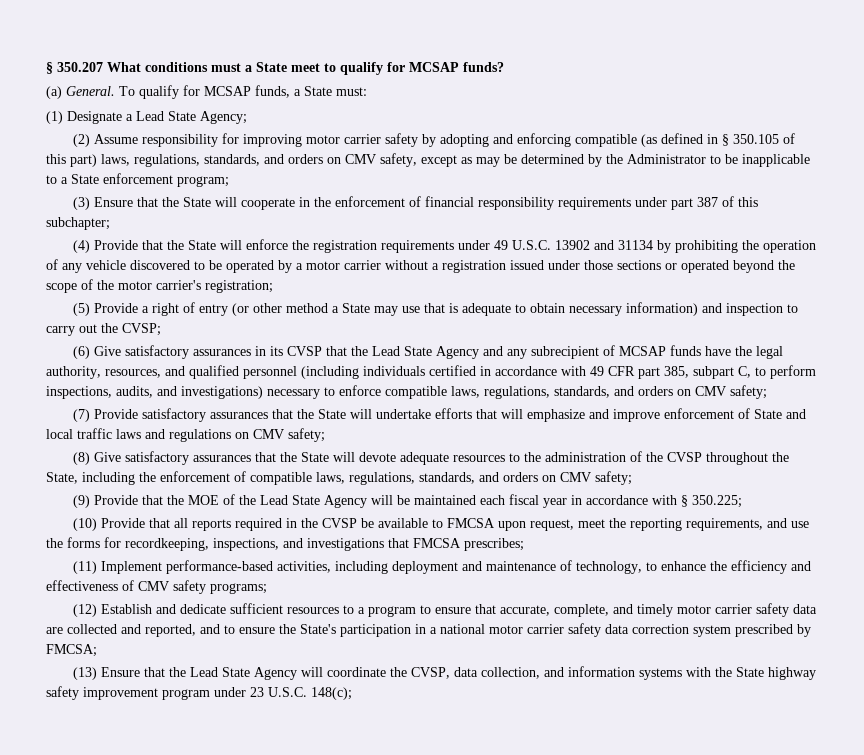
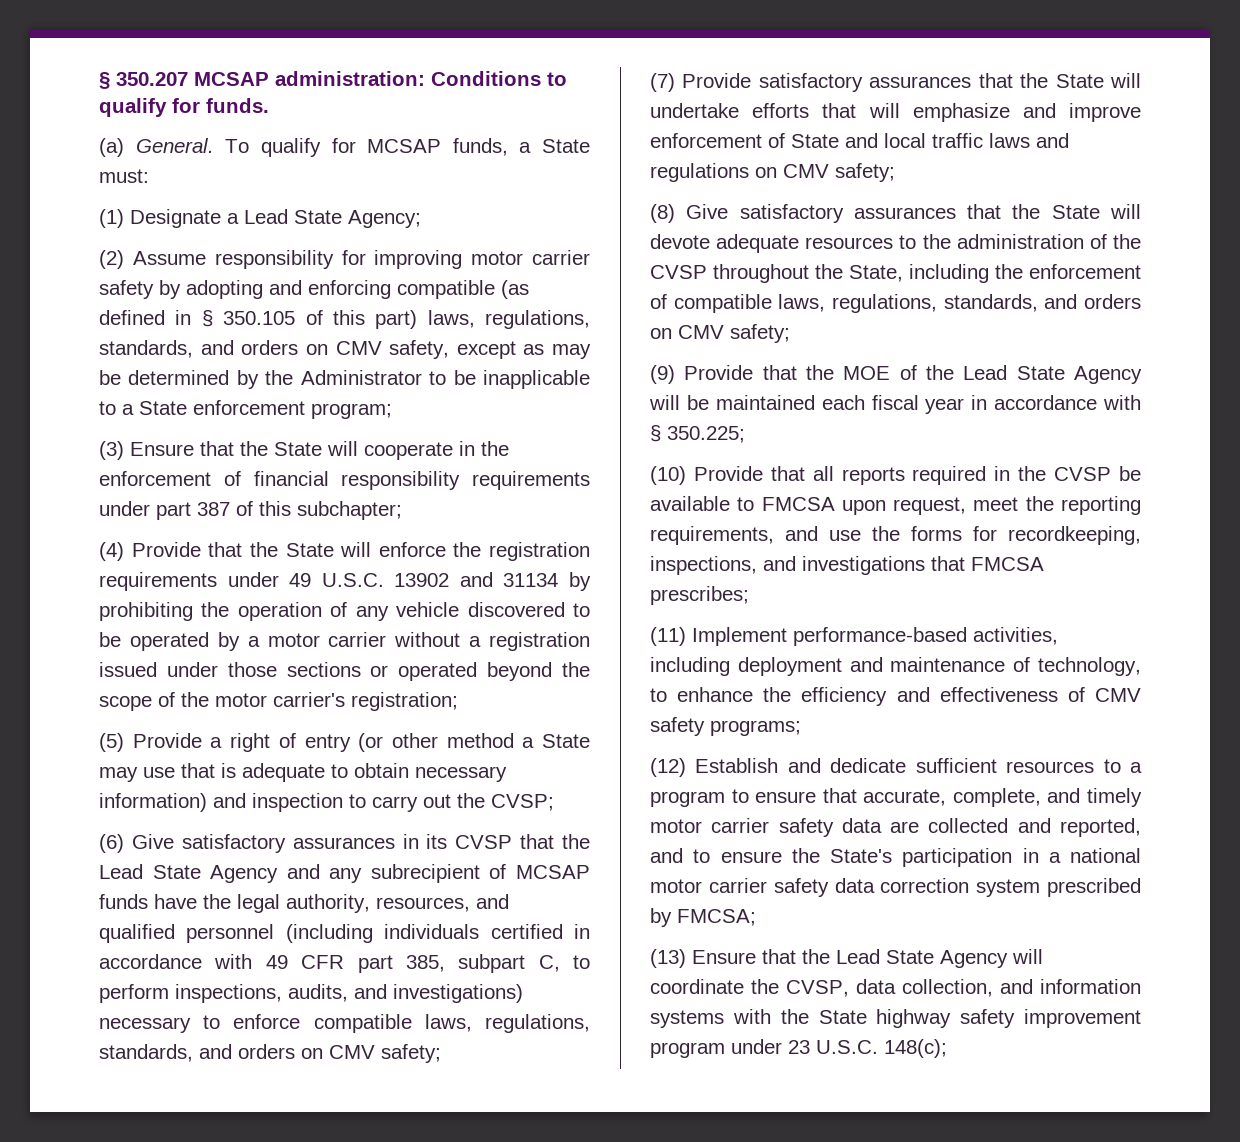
- § 350.207 What conditions must a State meet to qualify for MCSAP funds?
+ § 350.207 MCSAP administration: Conditions to qualify for funds.

